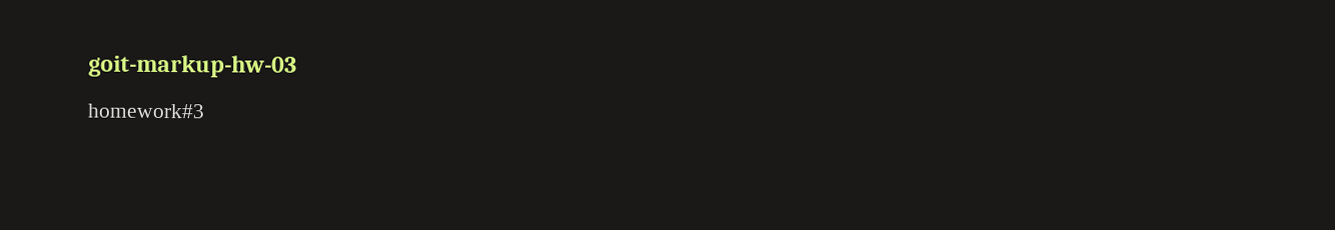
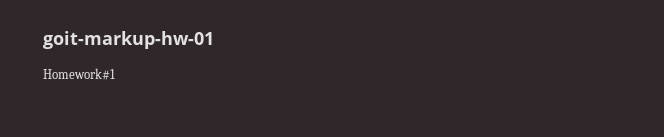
- goit-markup-hw-03
- homework#3
+ goit-markup-hw-01
+ Homework#1

